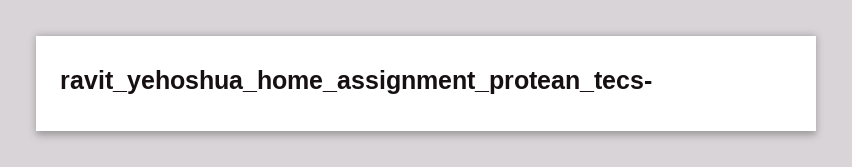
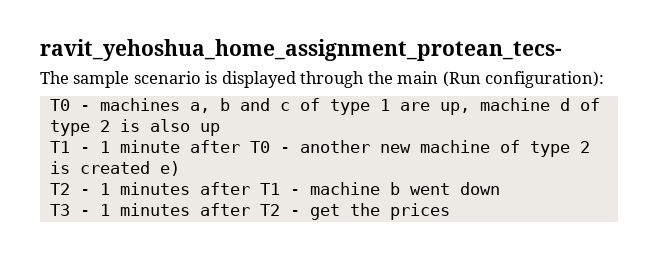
+ The sample scenario is displayed through the main (Run configuration):
+ T0 - machines a, b and c of type 1 are up, machine d of type 2 is also up
+ T1 - 1 minute after T0 - another new machine of type 2 is created e)
+ T2 - 1 minutes after T1 - machine b went down
+ T3 - 1 minutes after T2 - get the prices

